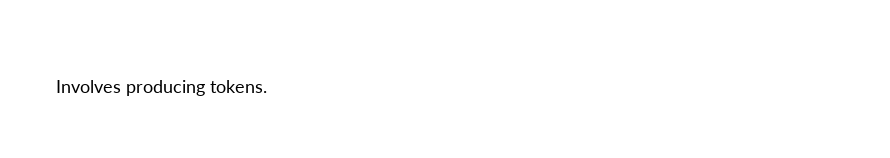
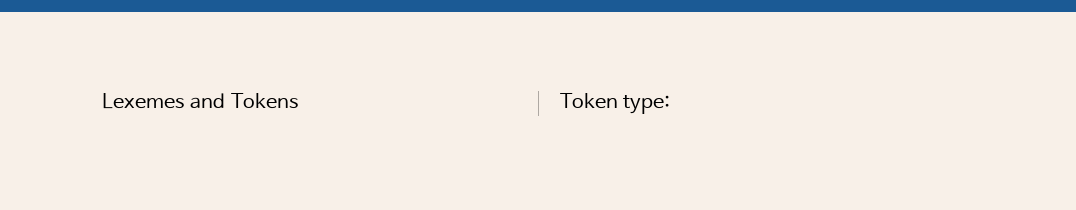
- Involves producing tokens.
+ Lexemes and Tokens
+ Token type:

